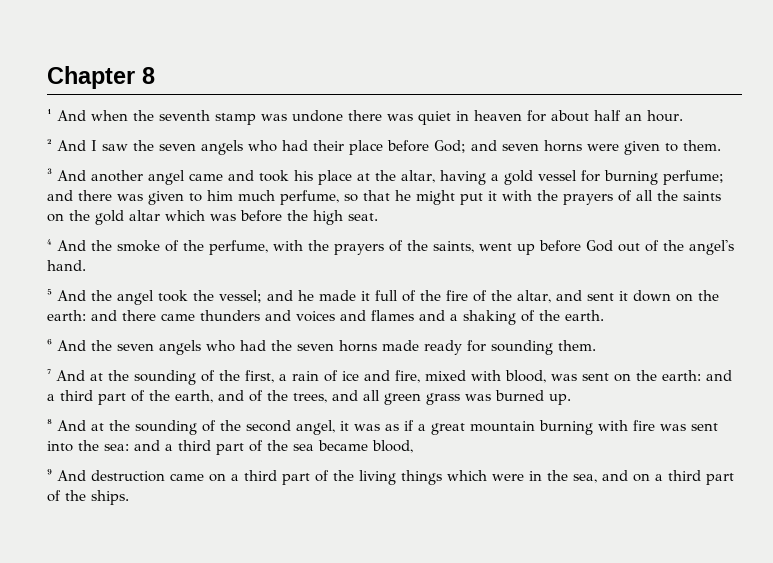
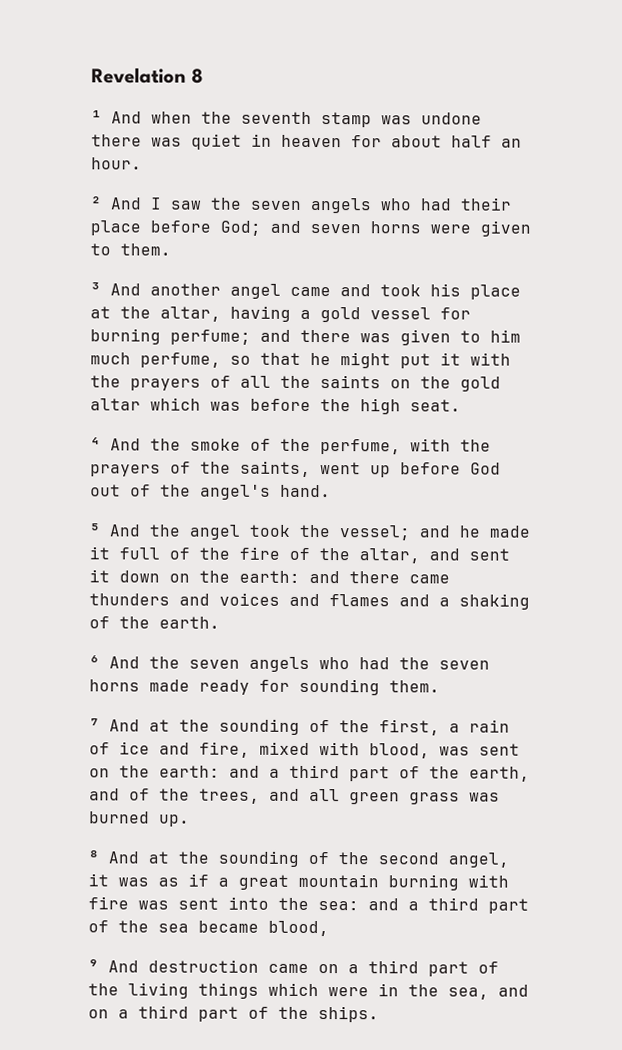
- Chapter 8
+ Revelation 8

